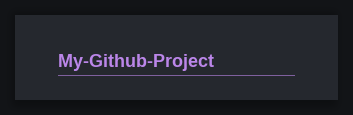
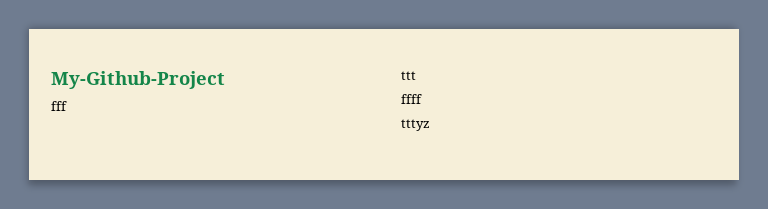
+ fff
+ ttt
+ ffff
+ tttyz

